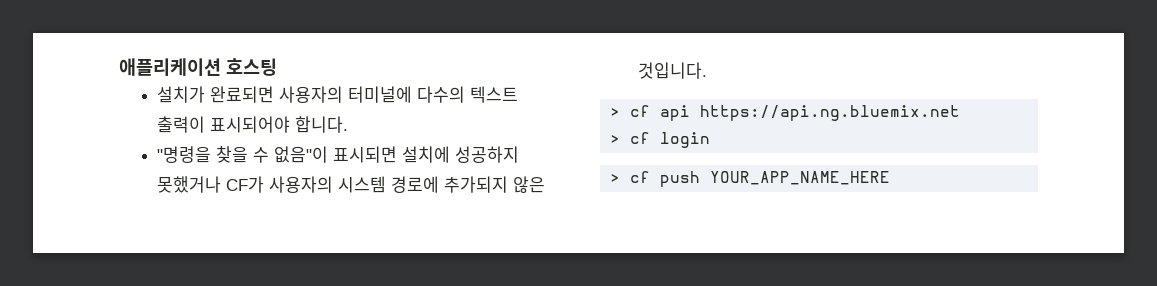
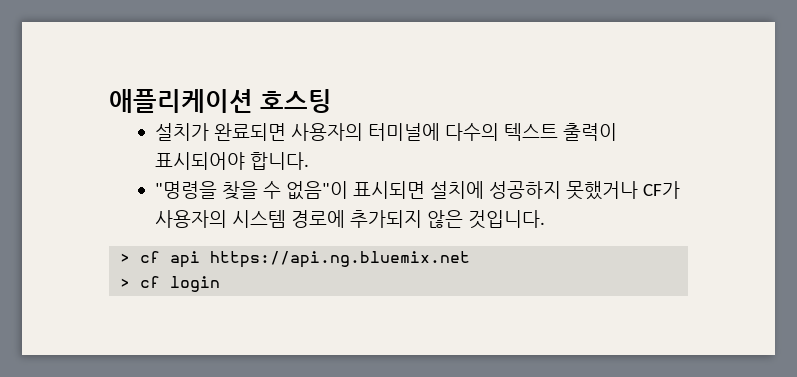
- > cf push YOUR_APP_NAME_HERE

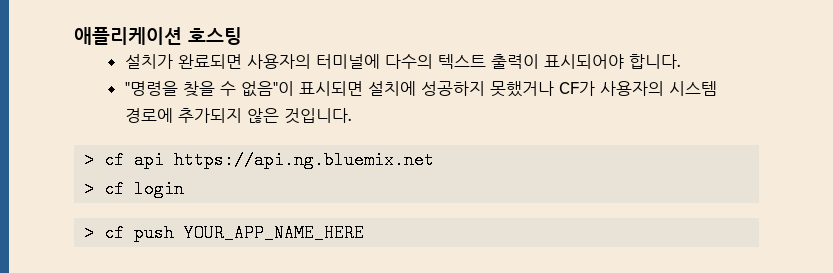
+ > cf push YOUR_APP_NAME_HERE

